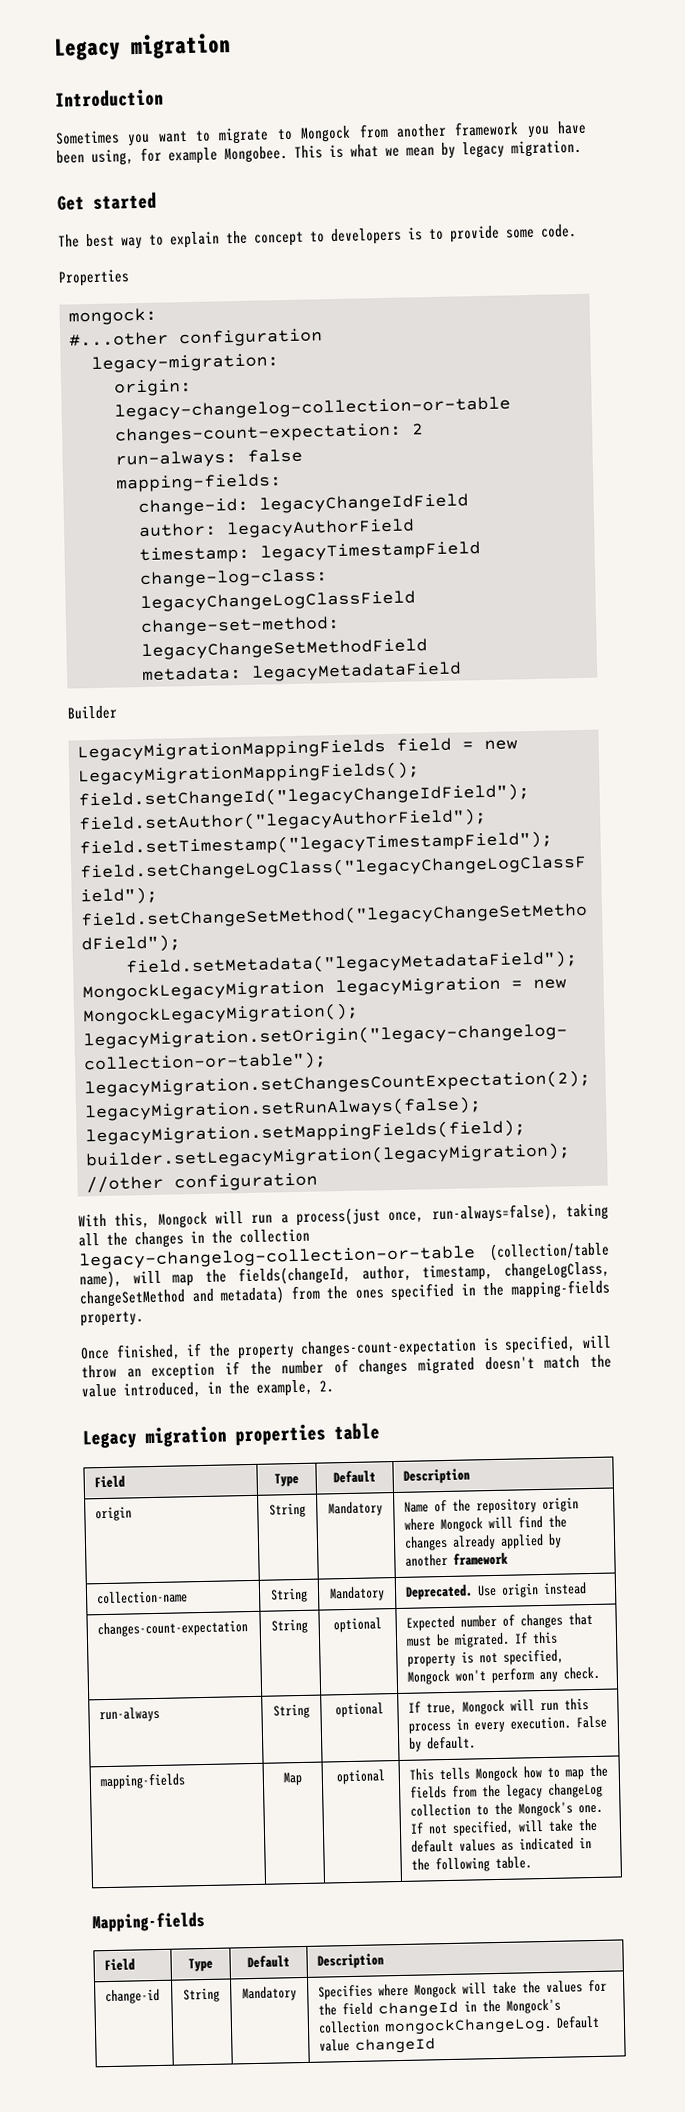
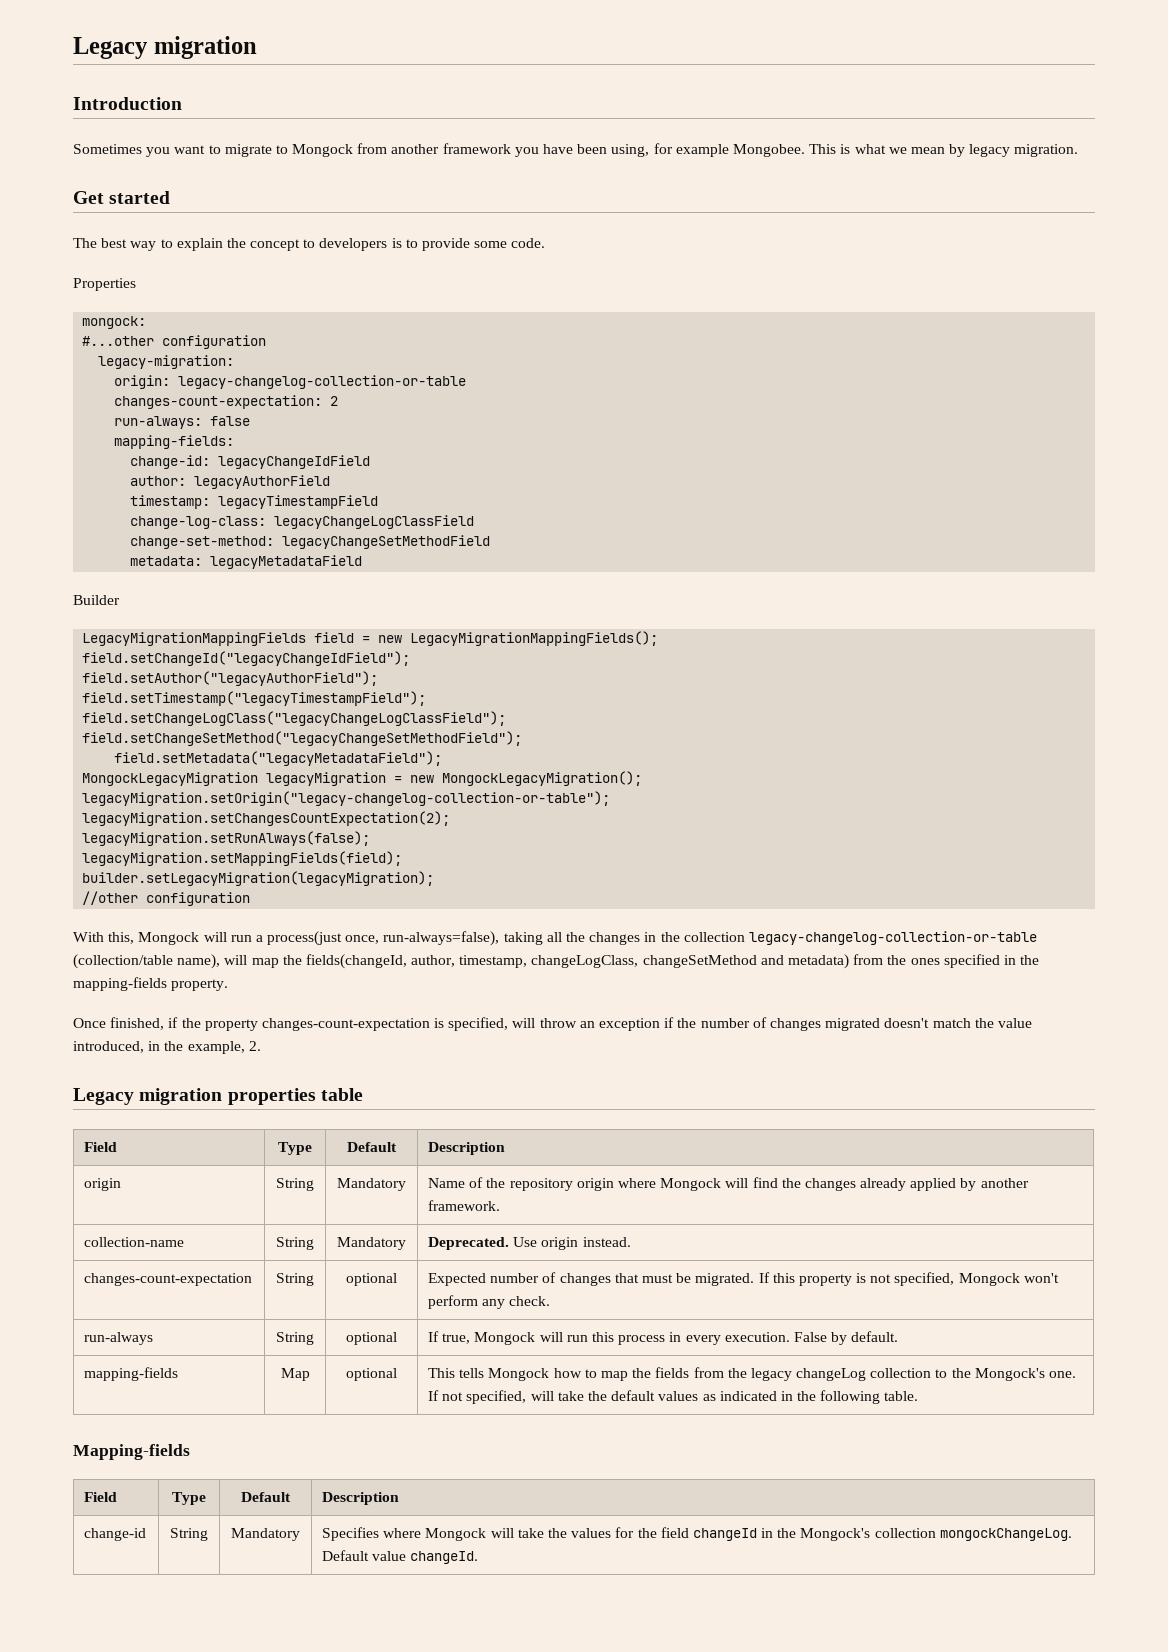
- origin | String | Mandatory | Name of the repository origin where Mongock will find the changes already applied by another framework
+ origin | String | Mandatory | Name of the repository origin where Mongock will find the changes already applied by another framework.
- collection-name | String | Mandatory | Deprecated. Use origin instead
+ collection-name | String | Mandatory | Deprecated. Use origin instead.
- change-id | String | Mandatory | Specifies where Mongock will take the values for the field changeId in the Mongock's collection mongockChangeLog. Default value changeId
+ change-id | String | Mandatory | Specifies where Mongock will take the values for the field changeId in the Mongock's collection mongockChangeLog. Default value changeId.

